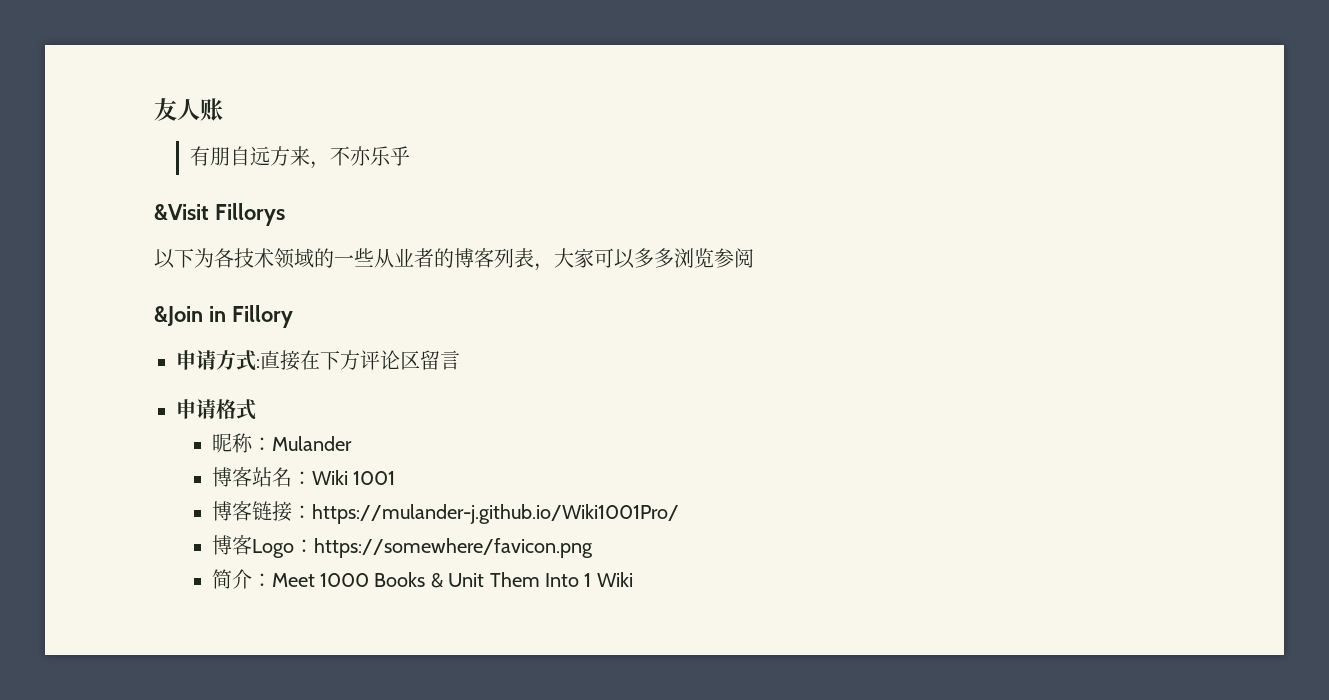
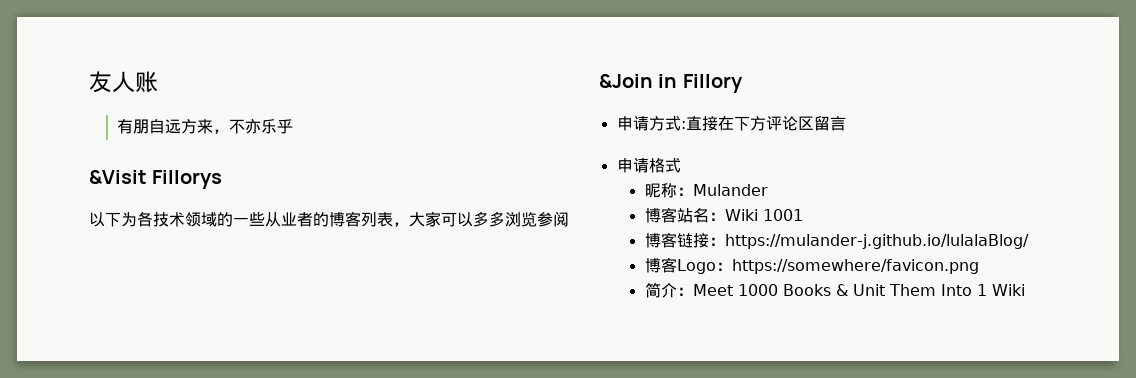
- 博客链接：https://mulander-j.github.io/Wiki1001Pro/
+ 博客链接：https://mulander-j.github.io/lulalaBlog/

